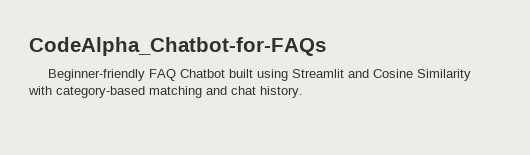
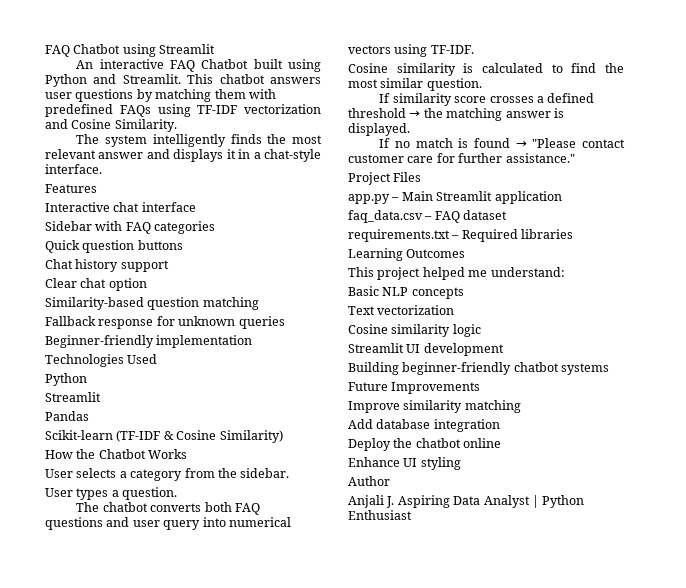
- CodeAlpha_Chatbot-for-FAQs
- Beginner-friendly FAQ Chatbot built using Streamlit and Cosine Similarity with category-based matching and chat history.
+ FAQ Chatbot using Streamlit
+ An interactive FAQ Chatbot built using Python and Streamlit. This chatbot answers user questions by matching them with predefined FAQs using TF-IDF vectorization and Cosine Similarity.
+ The system intelligently finds the most relevant answer and displays it in a chat-style interface.
+ Features
+ Interactive chat interface
+ Sidebar with FAQ categories
+ Quick question buttons
+ Chat history support
+ Clear chat option
+ Similarity-based question matching
+ Fallback response for unknown queries
+ Beginner-friendly implementation
+ Technologies Used
+ Python
+ Streamlit
+ Pandas
+ Scikit-learn (TF-IDF & Cosine Similarity)
+ How the Chatbot Works
+ User selects a category from the sidebar.
+ User types a question.
+ The chatbot converts both FAQ questions and user query into numerical vectors using TF-IDF.
+ Cosine similarity is calculated to find the most similar question.
+ If similarity score crosses a defined threshold → the matching answer is displayed.
+ If no match is found → "Please contact customer care for further assistance."
+ Project Files
+ app.py – Main Streamlit application
+ faq_data.csv – FAQ dataset
+ requirements.txt – Required libraries
+ Learning Outcomes
+ This project helped me understand:
+ Basic NLP concepts
+ Text vectorization
+ Cosine similarity logic
+ Streamlit UI development
+ Building beginner-friendly chatbot systems
+ Future Improvements
+ Improve similarity matching
+ Add database integration
+ Deploy the chatbot online
+ Enhance UI styling
+ Author
+ Anjali J. Aspiring Data Analyst | Python Enthusiast

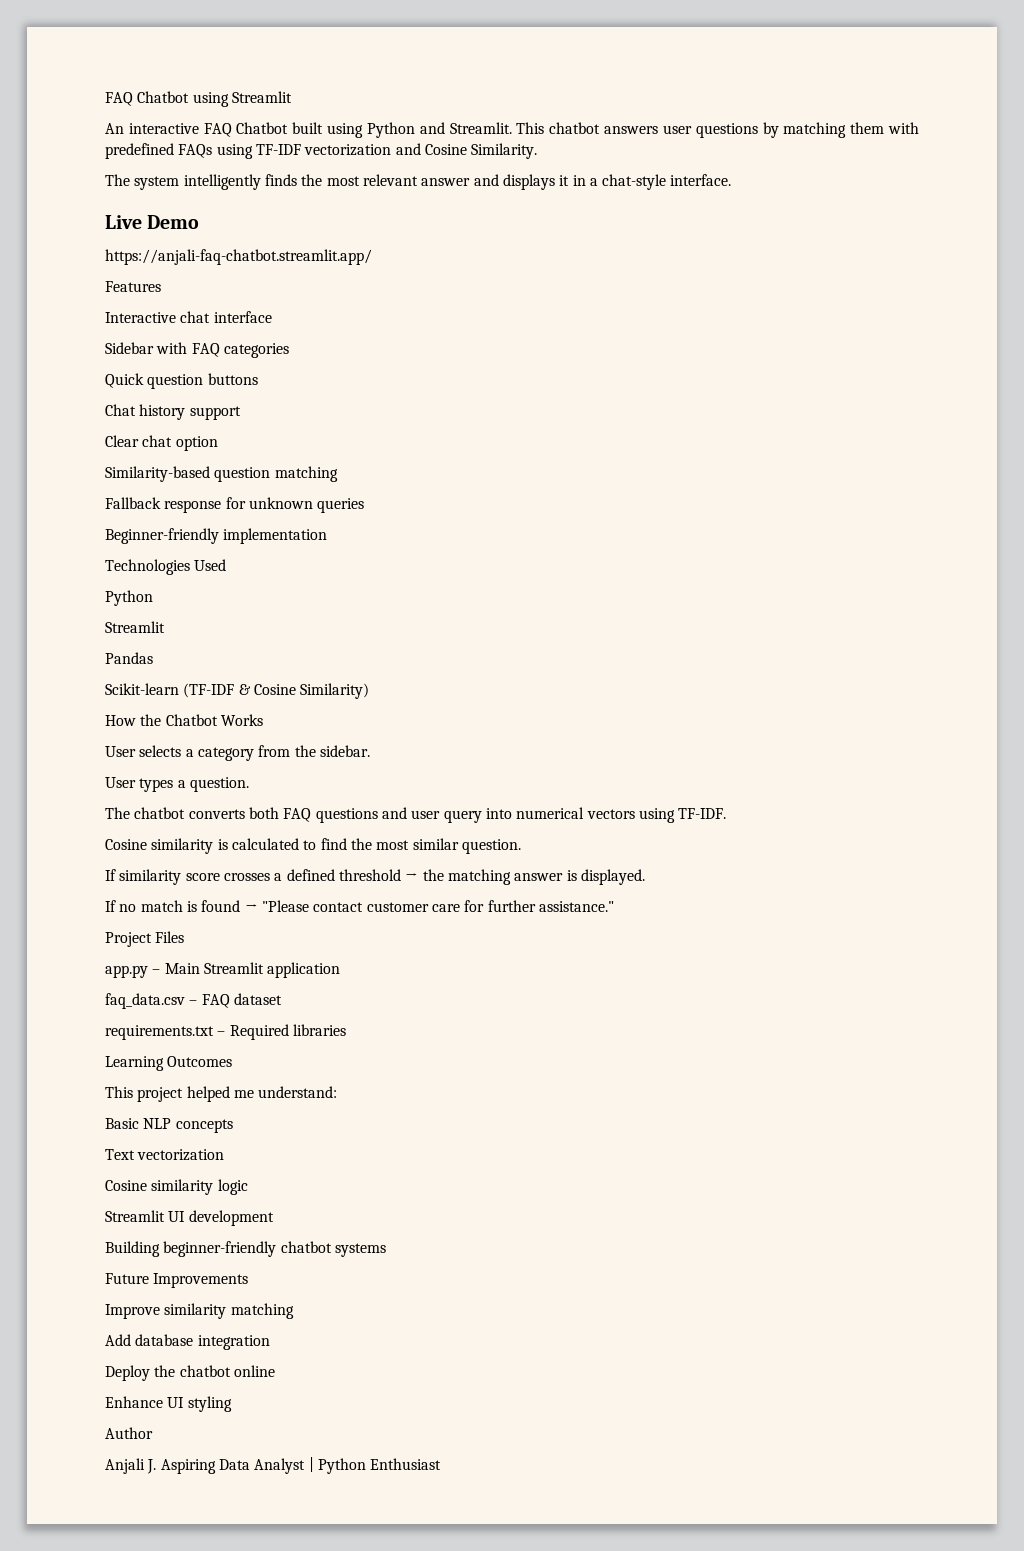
+ Live Demo
+ https://anjali-faq-chatbot.streamlit.app/

